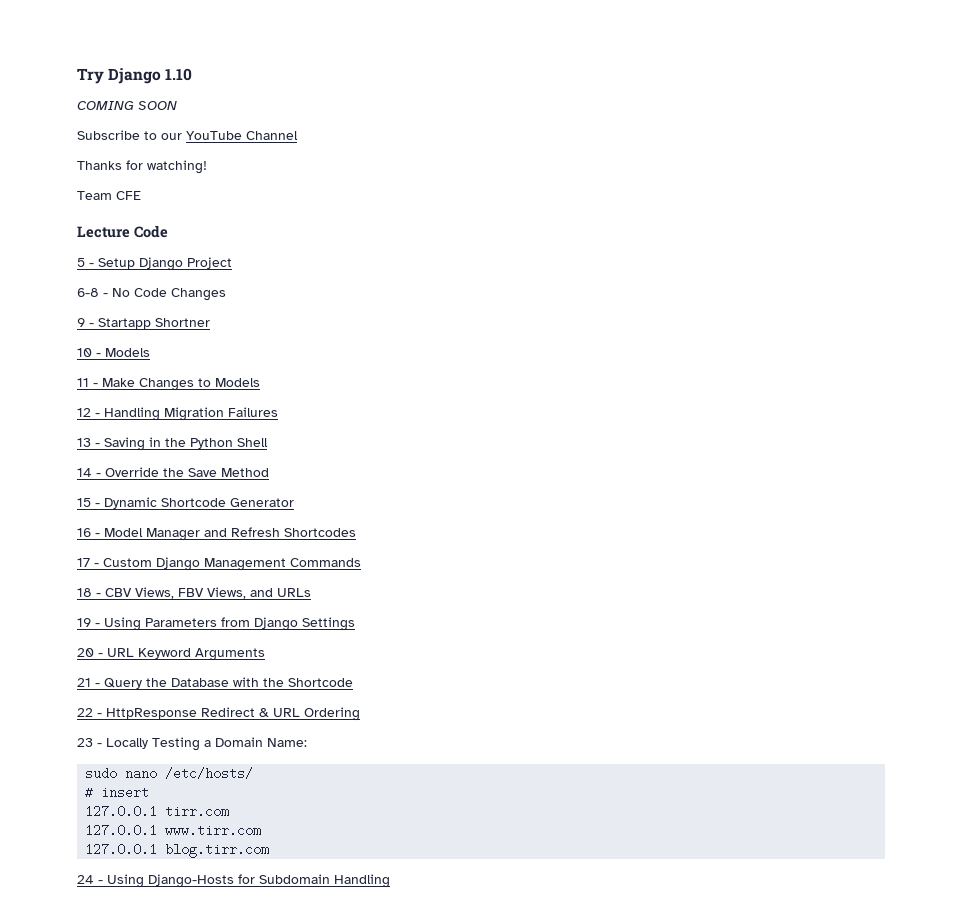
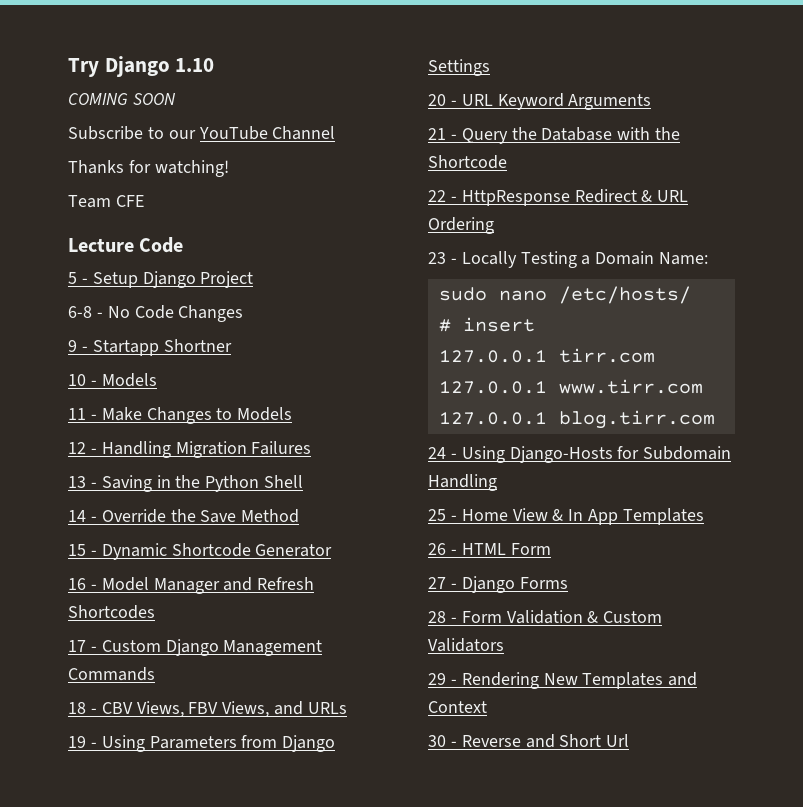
+ 25 - Home View & In App Templates
+ 26 - HTML Form
+ 27 - Django Forms
+ 28 - Form Validation & Custom Validators
+ 29 - Rendering New Templates and Context
+ 30 - Reverse and Short Url

